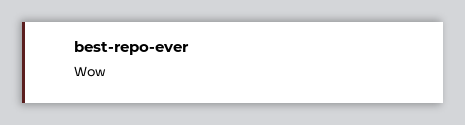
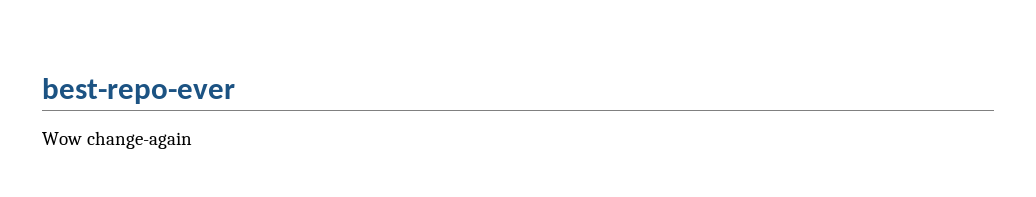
- Wow
+ Wow change-again

